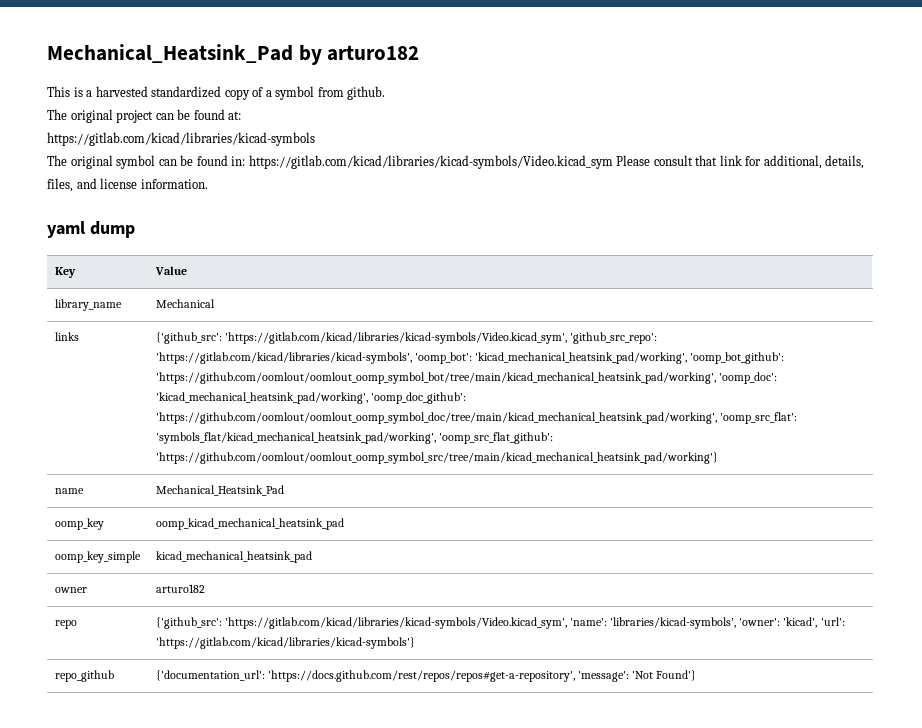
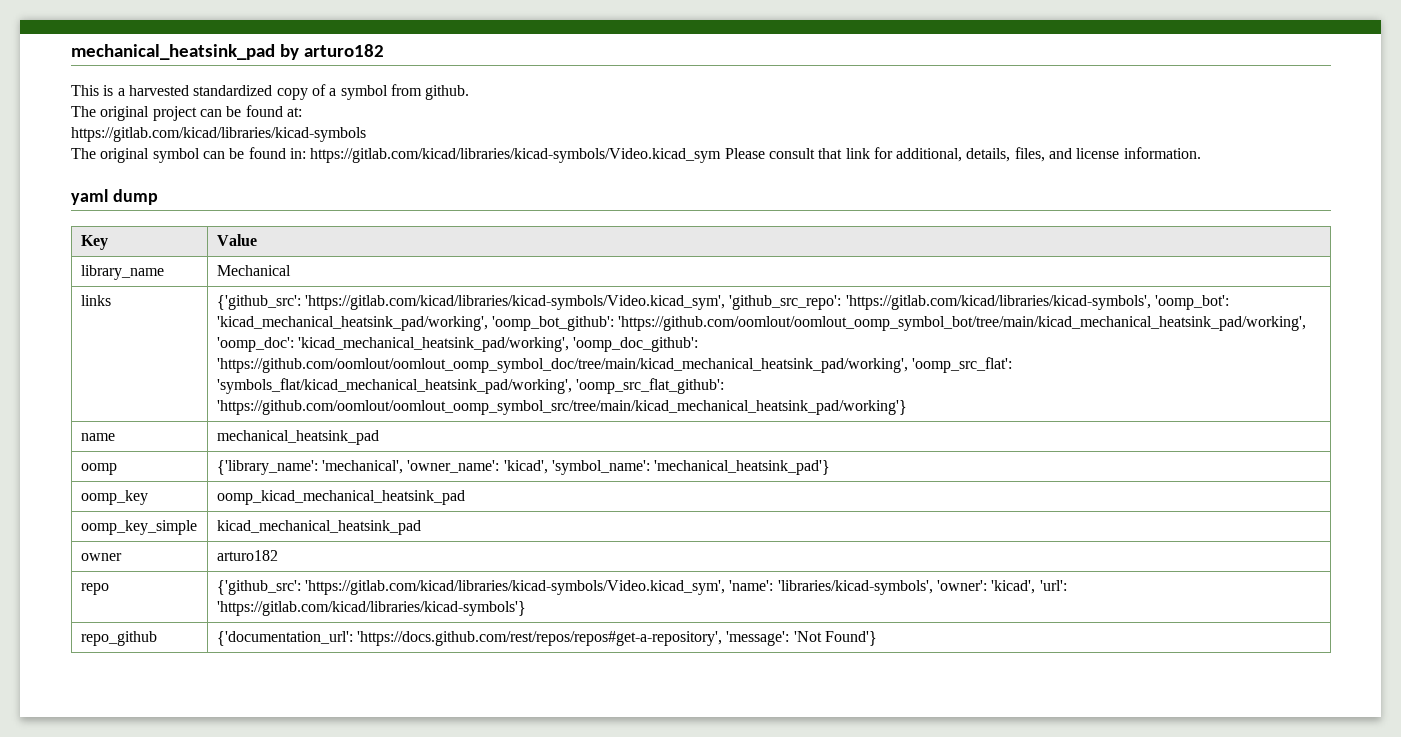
- Mechanical_Heatsink_Pad by arturo182
+ mechanical_heatsink_pad by arturo182
- name | Mechanical_Heatsink_Pad
+ name | mechanical_heatsink_pad
+ oomp | {'library_name': 'mechanical', 'owner_name': 'kicad', 'symbol_name': 'mechanical_heatsink_pad'}

